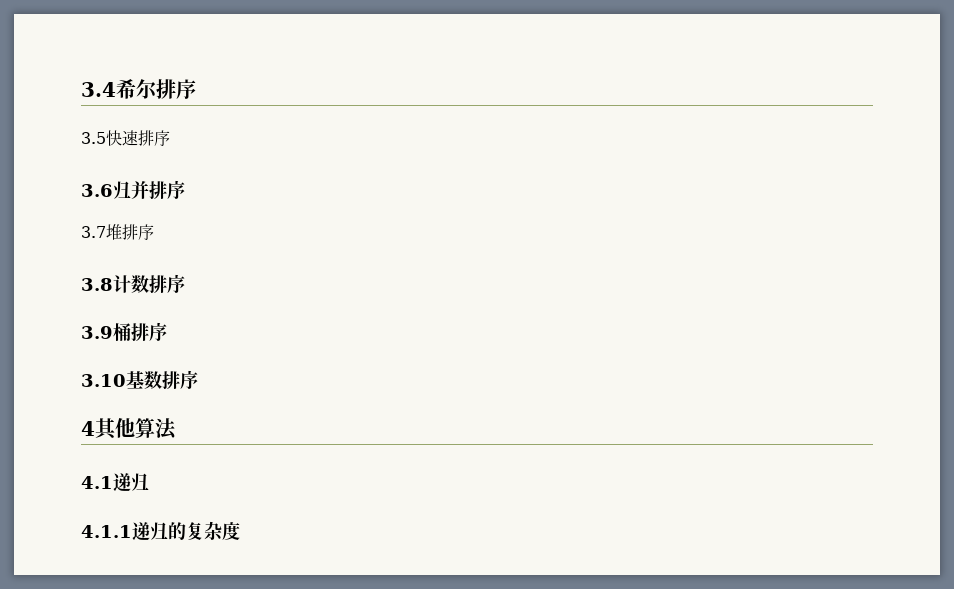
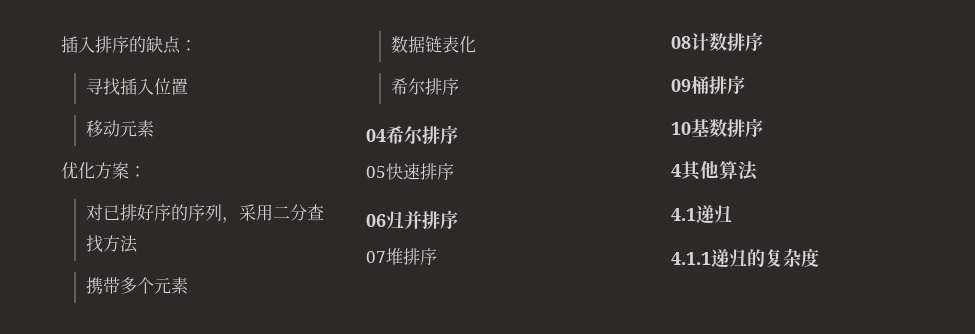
- 3.4希尔排序
- 3.5快速排序
+ 插入排序的缺点：
+ 寻找插入位置
+ 移动元素
+ 优化方案：
+ 对已排好序的序列，采用二分查找方法
+ 携带多个元素
+ 数据链表化
+ 希尔排序
+ 04希尔排序
+ 05快速排序
- 3.6归并排序
+ 06归并排序
- 3.7堆排序
+ 07堆排序
- 3.8计数排序
+ 08计数排序
- 3.9桶排序
+ 09桶排序
- 3.10基数排序
+ 10基数排序

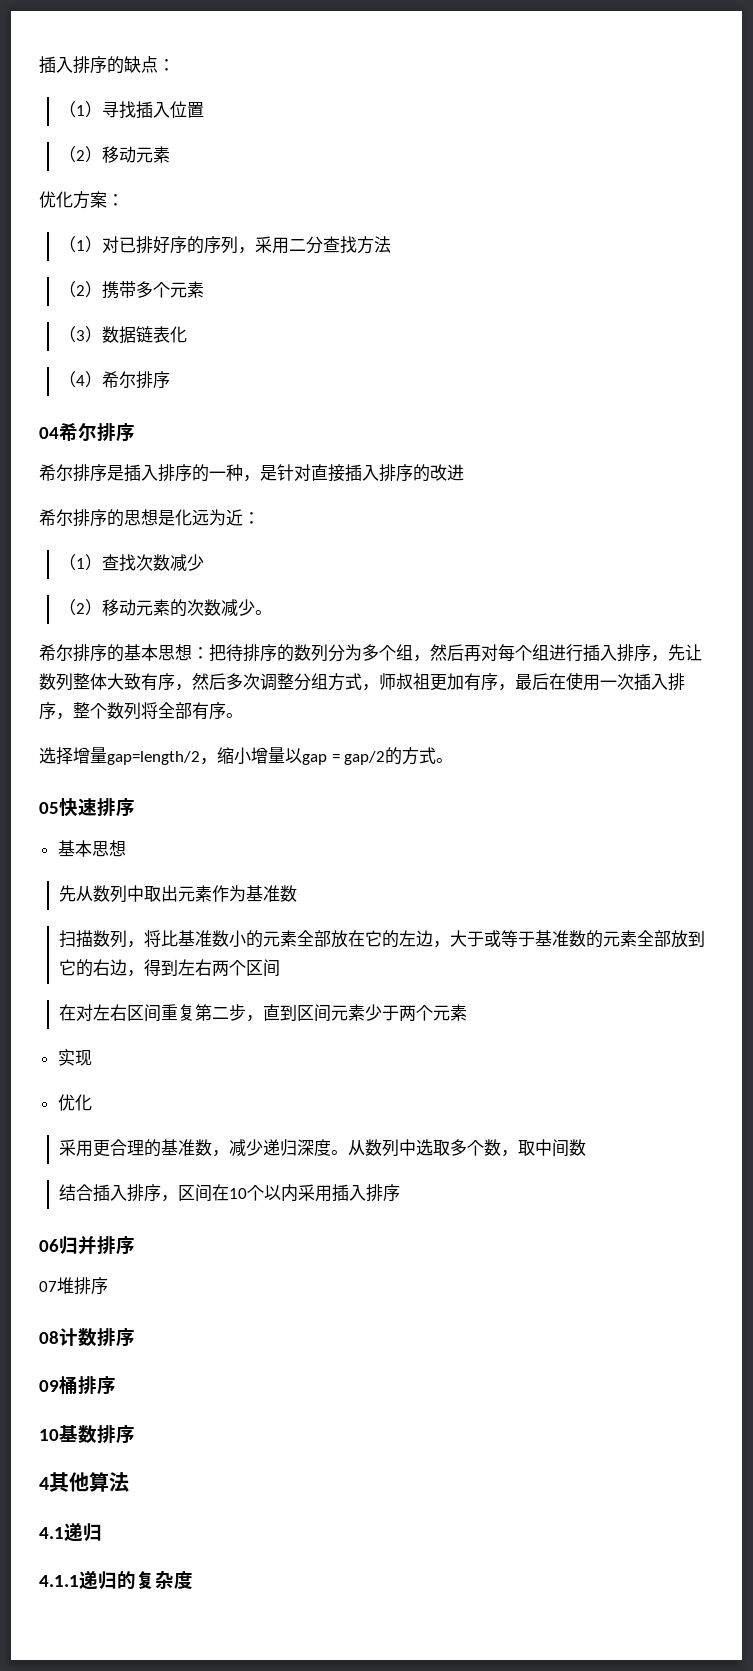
- 寻找插入位置
- 移动元素
+ （1）寻找插入位置
+ （2）移动元素
- 对已排好序的序列，采用二分查找方法
+ （1）对已排好序的序列，采用二分查找方法
- 携带多个元素
+ （2）携带多个元素
- 数据链表化
- 希尔排序
+ （3）数据链表化
+ （4）希尔排序
+ 希尔排序是插入排序的一种，是针对直接插入排序的改进
+ 希尔排序的思想是化远为近：
+ （1）查找次数减少
+ （2）移动元素的次数减少。
+ 希尔排序的基本思想：把待排序的数列分为多个组，然后再对每个组进行插入排序，先让数列整体大致有序，然后多次调整分组方式，师叔祖更加有序，最后在使用一次插入排序，整个数列将全部有序。
+ 选择增量gap=length/2，缩小增量以gap = gap/2的方式。
  05快速排序
+ 基本思想
+ 先从数列中取出元素作为基准数
+ 扫描数列，将比基准数小的元素全部放在它的左边，大于或等于基准数的元素全部放到它的右边，得到左右两个区间
+ 在对左右区间重复第二步，直到区间元素少于两个元素
+ 实现
+ 优化
+ 采用更合理的基准数，减少递归深度。从数列中选取多个数，取中间数
+ 结合插入排序，区间在10个以内采用插入排序

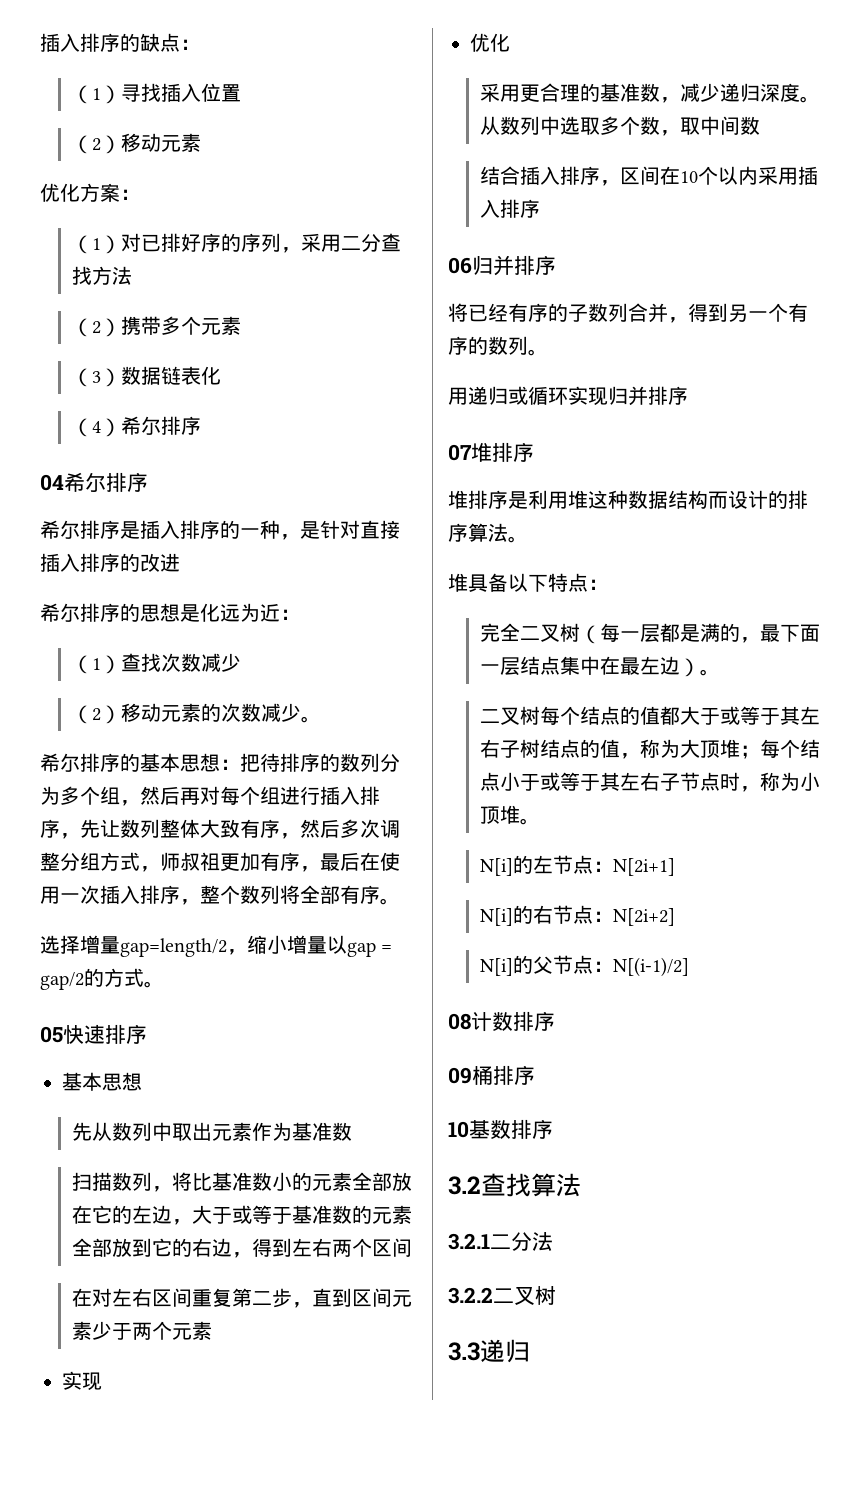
+ 将已经有序的子数列合并，得到另一个有序的数列。
+ 用递归或循环实现归并排序
  07堆排序
+ 堆排序是利用堆这种数据结构而设计的排序算法。
+ 堆具备以下特点：
+ 完全二叉树（每一层都是满的，最下面一层结点集中在最左边）。
+ 二叉树每个结点的值都大于或等于其左右子树结点的值，称为大顶堆；每个结点小于或等于其左右子节点时，称为小顶堆。
+ N[i]的左节点：N[2i+1]
+ N[i]的右节点：N[2i+2]
+ N[i]的父节点：N[(i-1)/2]
- 4其他算法
+ 3.2查找算法
- 4.1递归
- 4.1.1递归的复杂度
+ 3.2.1二分法
+ 3.2.2二叉树
+ 3.3递归

